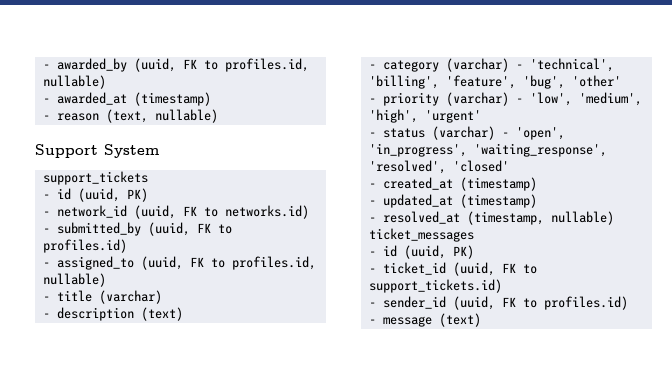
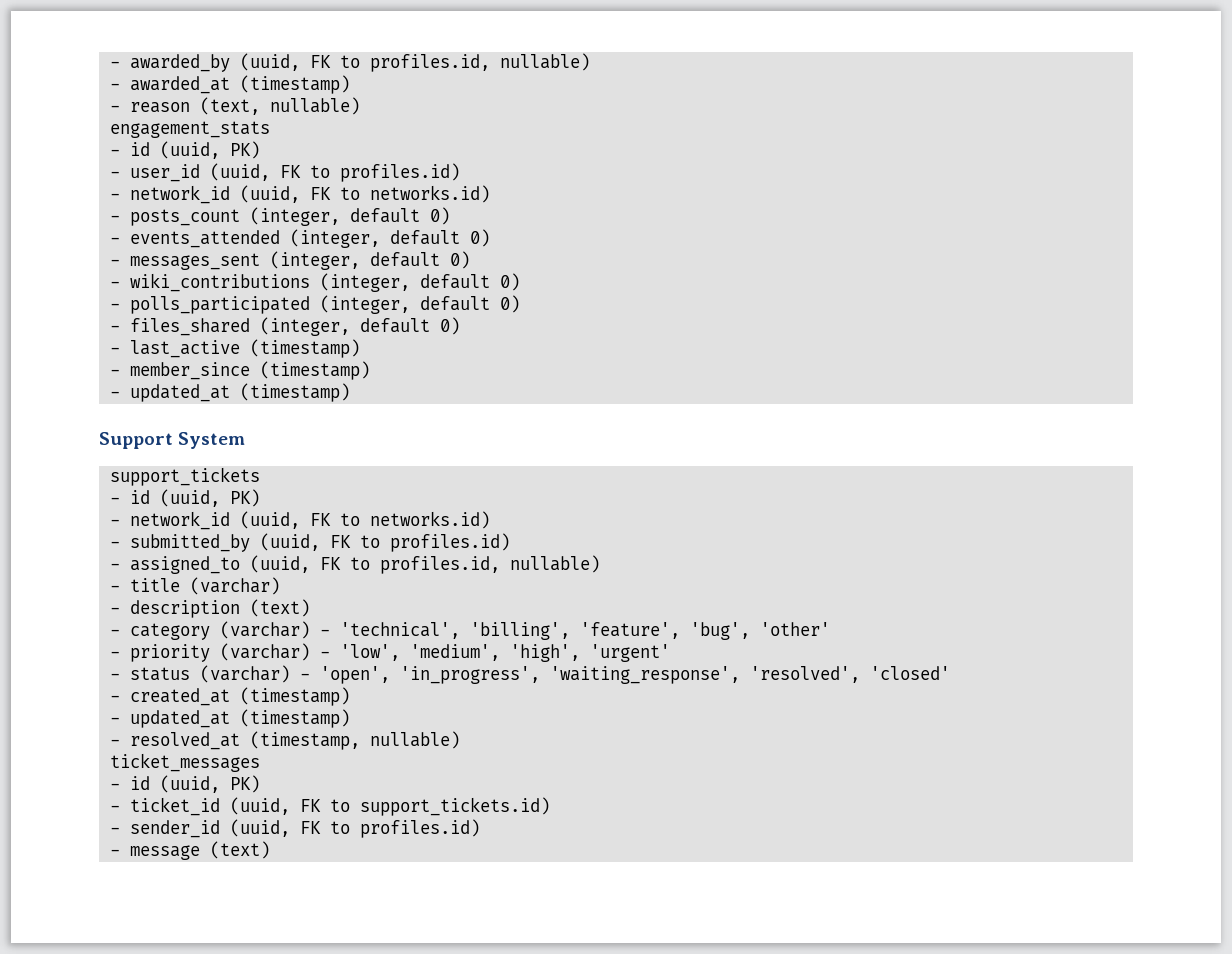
+ engagement_stats
+ - id (uuid, PK)
+ - user_id (uuid, FK to profiles.id)
+ - network_id (uuid, FK to networks.id)
+ - posts_count (integer, default 0)
+ - events_attended (integer, default 0)
+ - messages_sent (integer, default 0)
+ - wiki_contributions (integer, default 0)
+ - polls_participated (integer, default 0)
+ - files_shared (integer, default 0)
+ - last_active (timestamp)
+ - member_since (timestamp)
+ - updated_at (timestamp)

